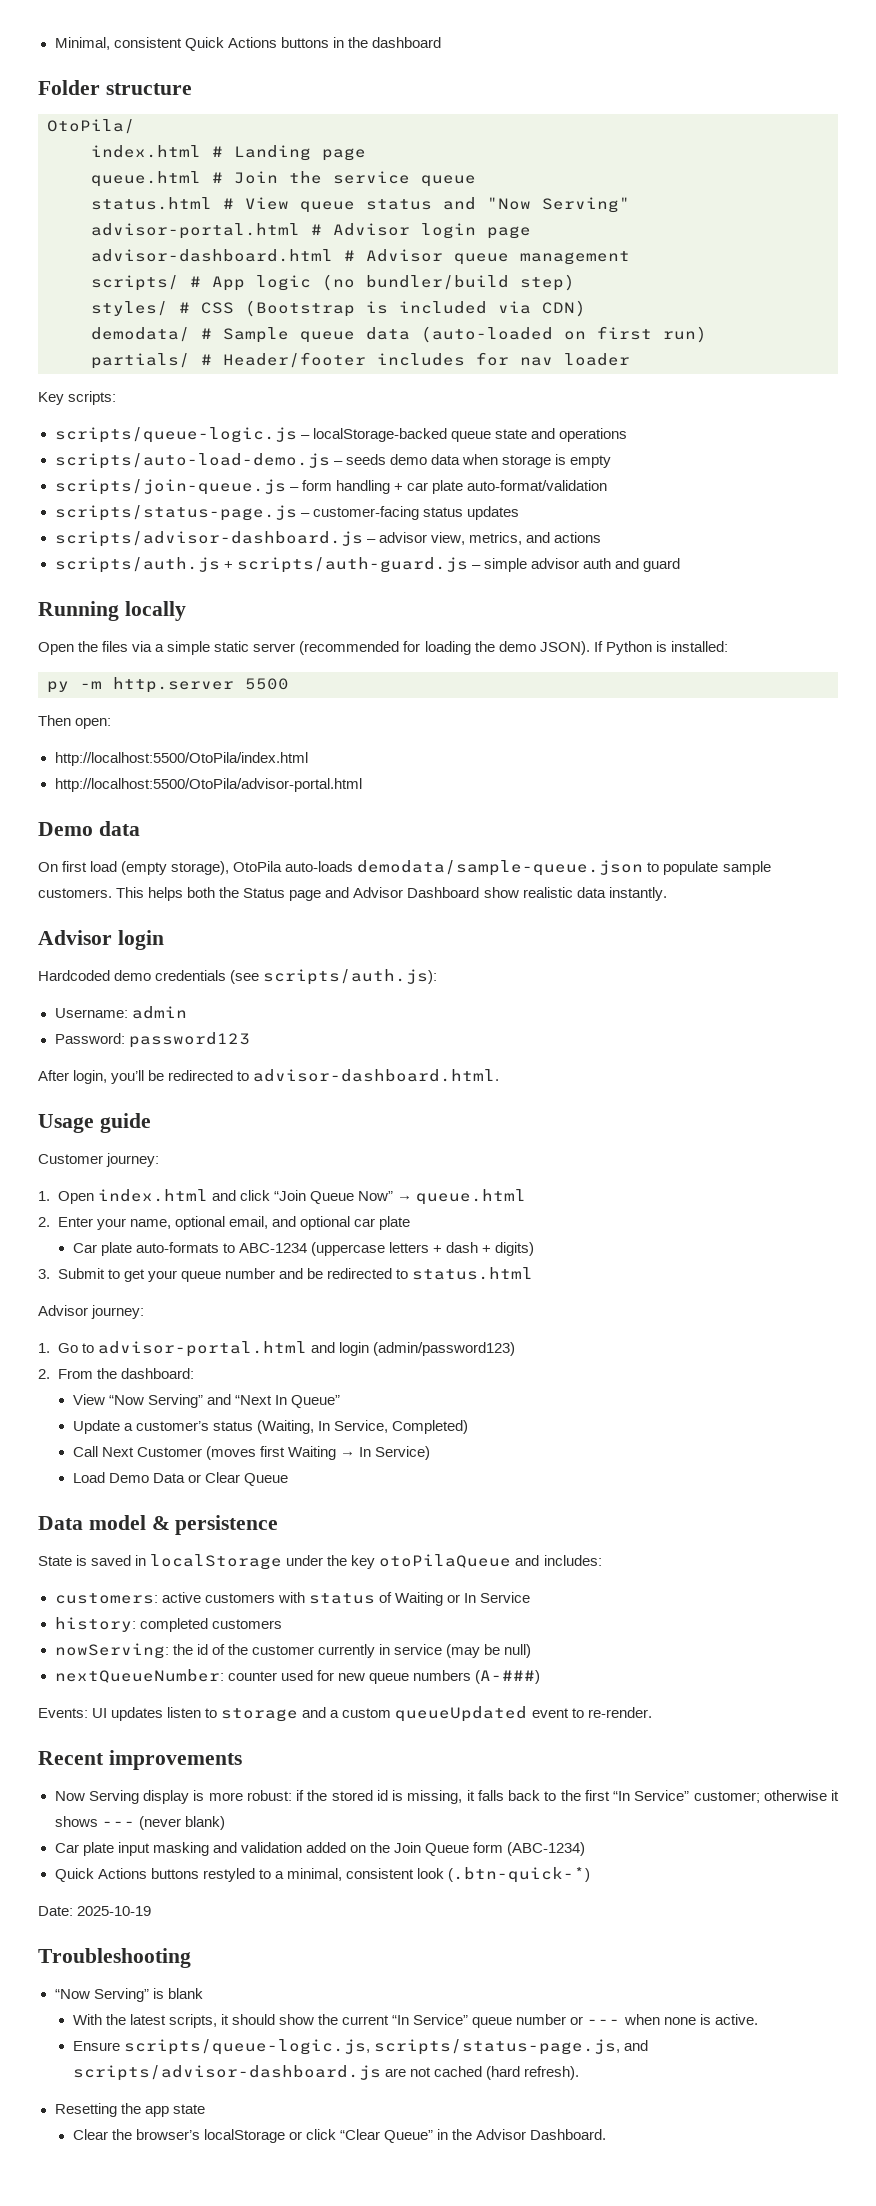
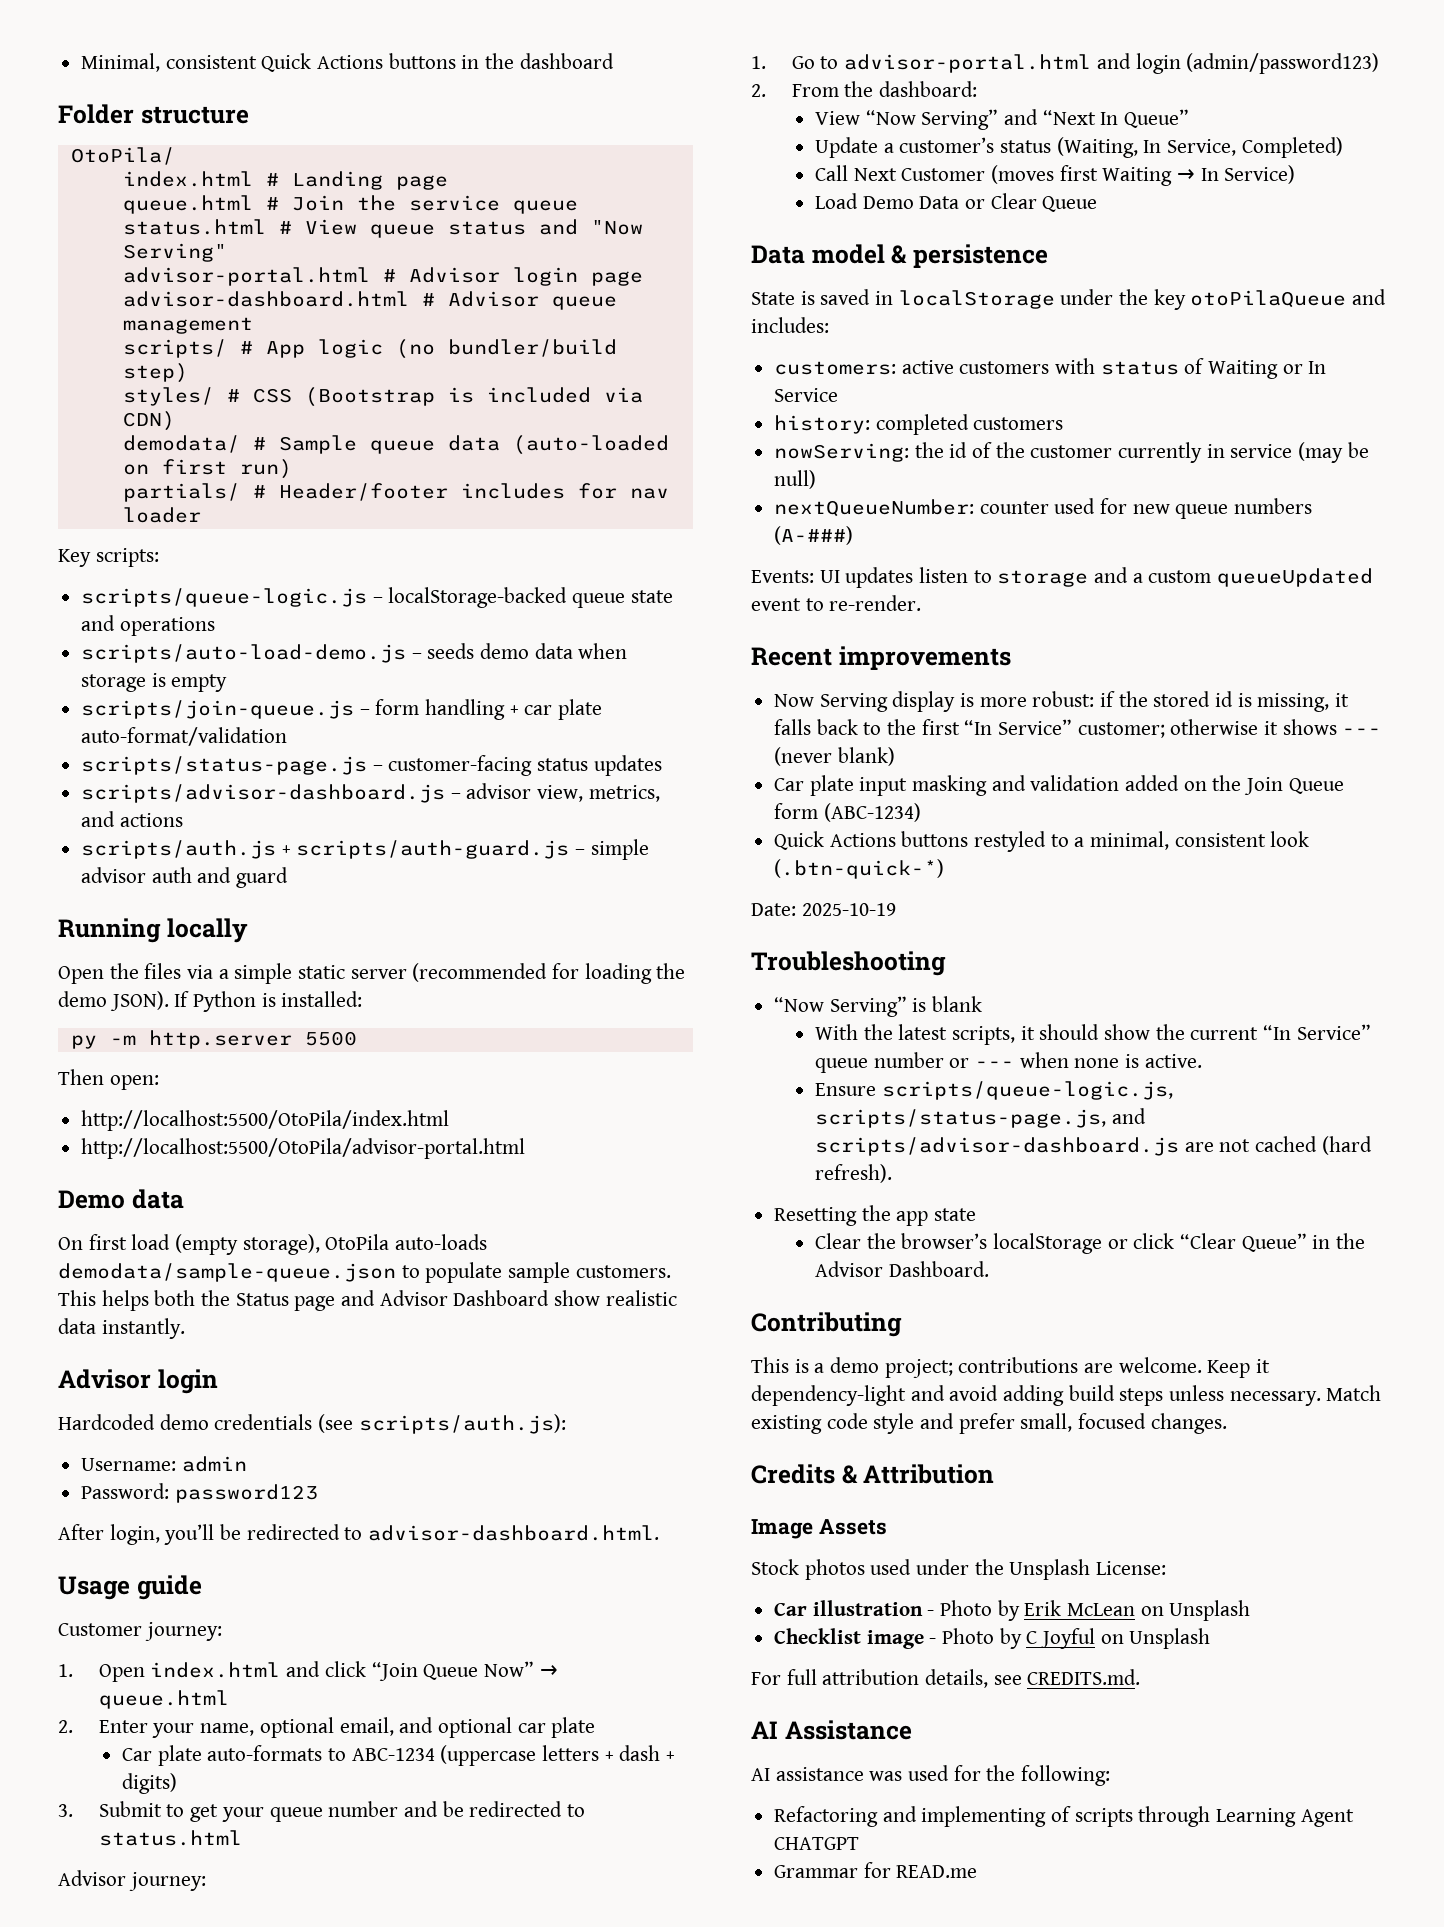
+ Contributing
+ This is a demo project; contributions are welcome. Keep it dependency-light and avoid adding build steps unless necessary. Match existing code style and prefer small, focused changes.
+ Credits & Attribution
+ Image Assets
+ Stock photos used under the Unsplash License:
+ Car illustration - Photo by Erik McLean on Unsplash
+ Checklist image - Photo by C Joyful on Unsplash
+ For full attribution details, see CREDITS.md.
+ AI Assistance
+ AI assistance was used for the following:
+ Refactoring and implementing of scripts through Learning Agent CHATGPT
+ Grammar for READ.me

